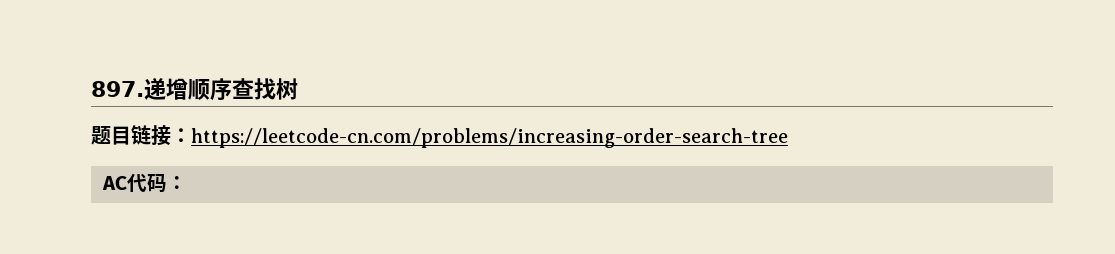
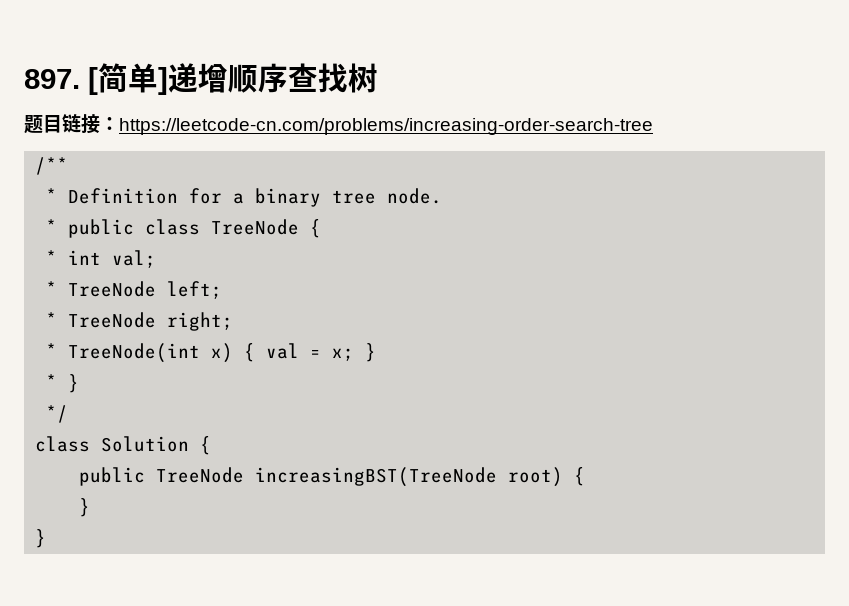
- 897.递增顺序查找树
+ 897. [简单]递增顺序查找树
- AC代码：
+ /**
+ * Definition for a binary tree node.
+ * public class TreeNode {
+ * int val;
+ * TreeNode left;
+ * TreeNode right;
+ * TreeNode(int x) { val = x; }
+ * }
+ */
+ class Solution {
+ public TreeNode increasingBST(TreeNode root) {
+ }
+ }

